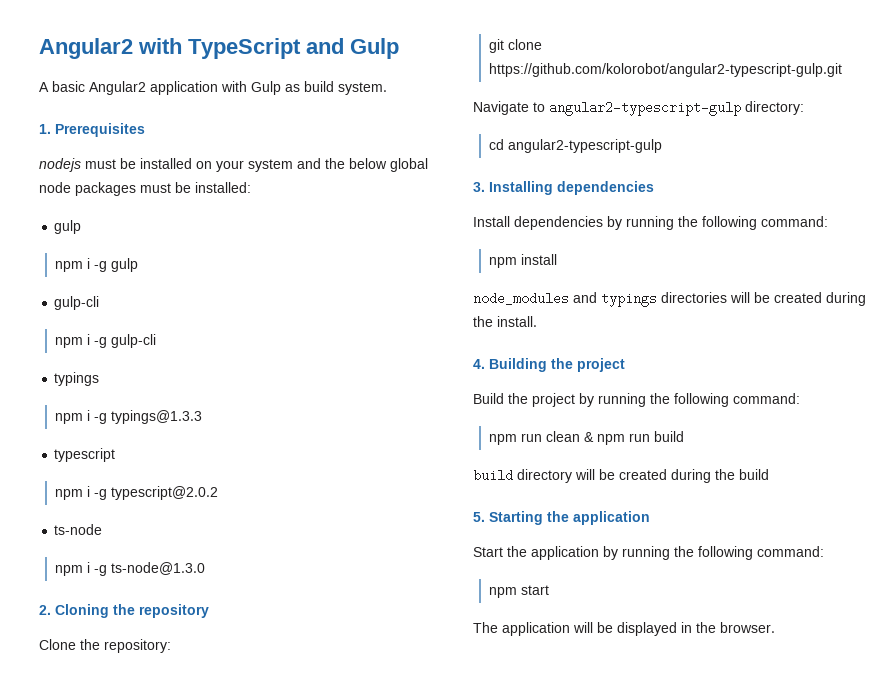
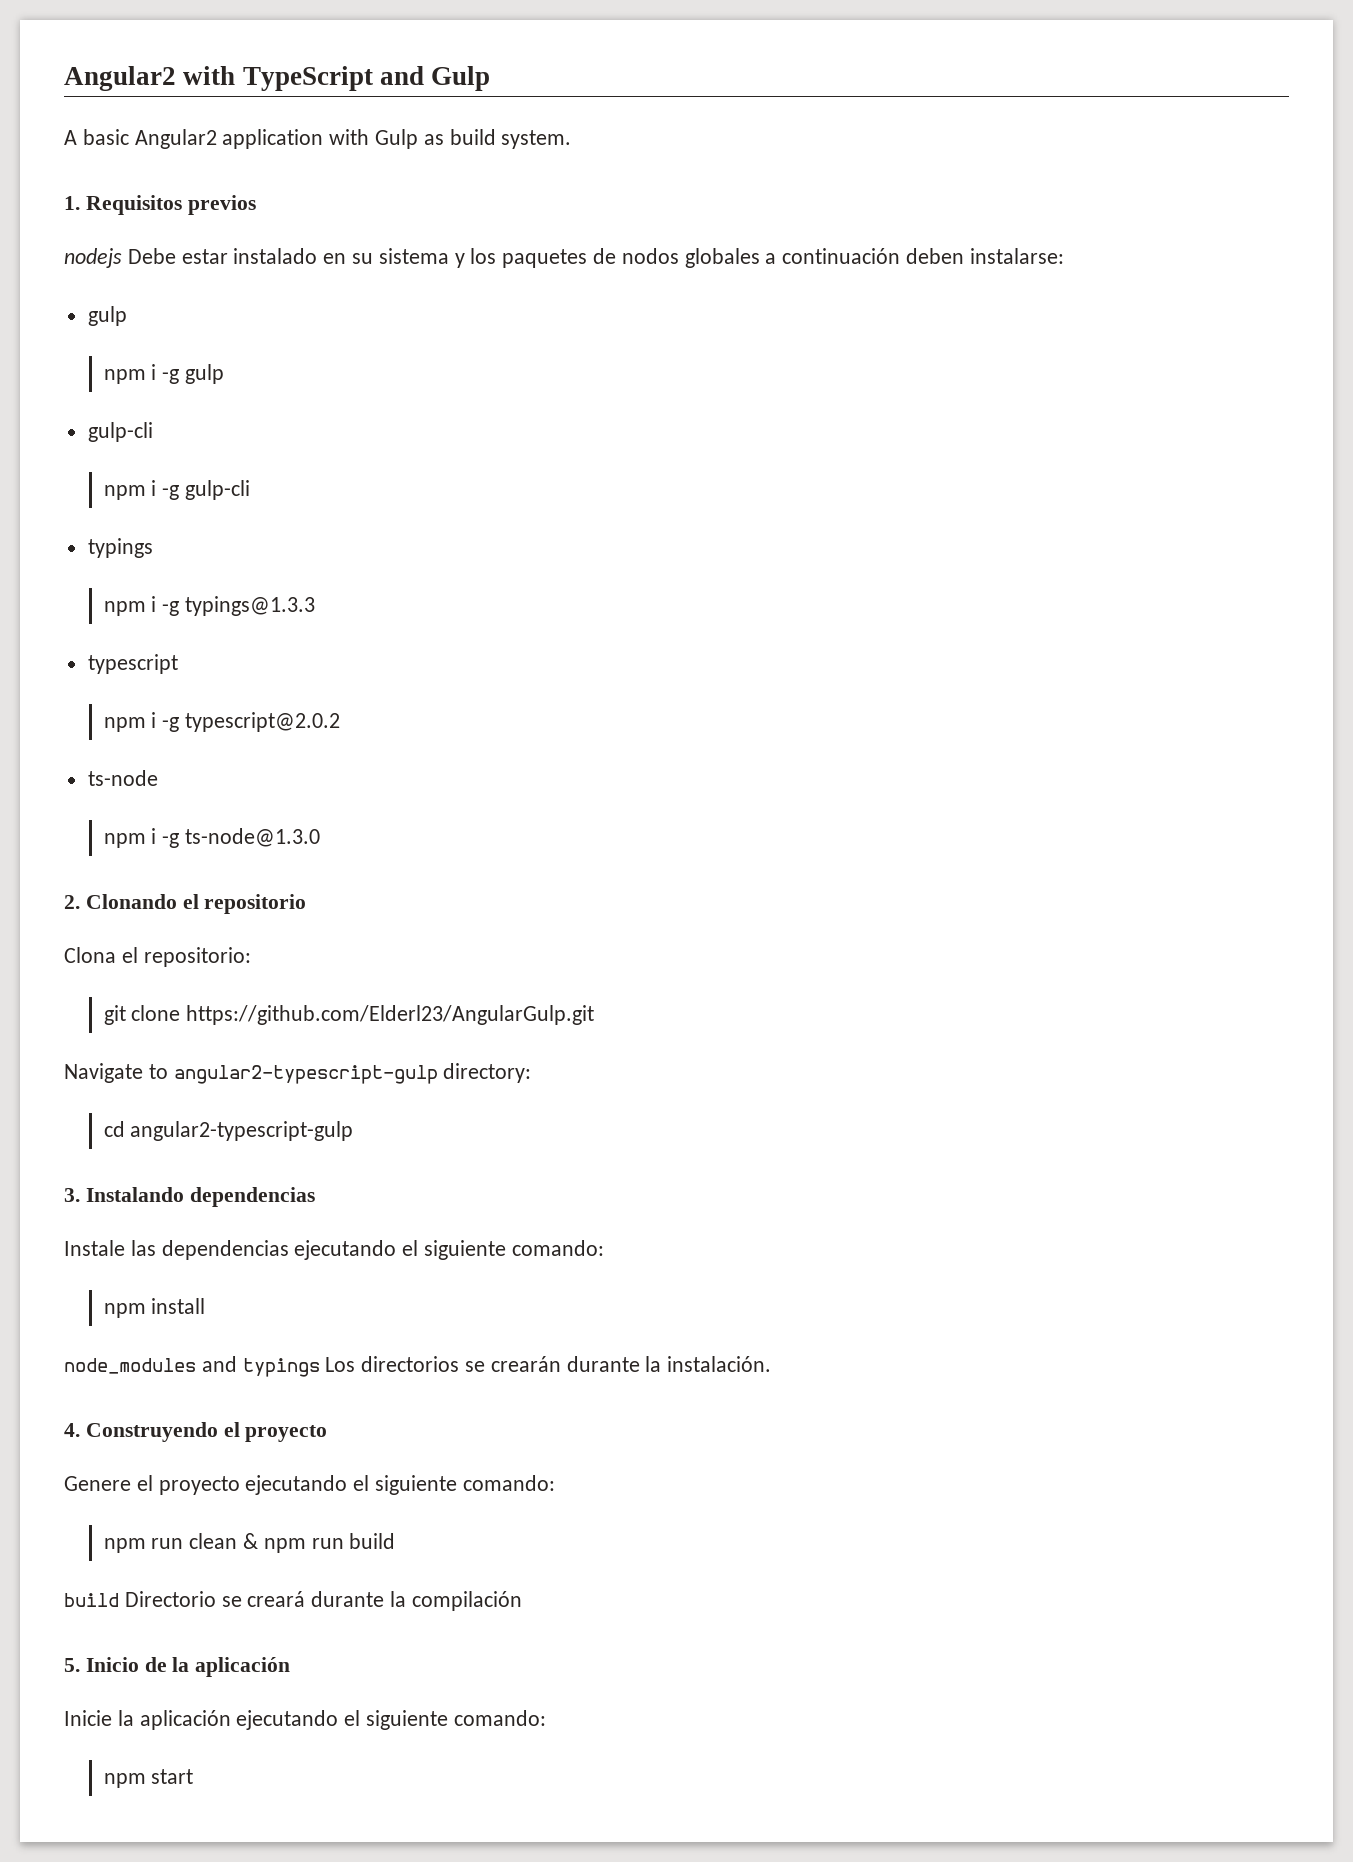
- 1. Prerequisites
+ 1. Requisitos previos
- nodejs must be installed on your system and the below global node packages must be installed:
+ nodejs Debe estar instalado en su sistema y los paquetes de nodos globales a continuación deben instalarse:
- 2. Cloning the repository
- Clone the repository:
+ 2. Clonando el repositorio
+ Clona el repositorio:
- git clone https://github.com/kolorobot/angular2-typescript-gulp.git
+ git clone https://github.com/Elderl23/AngularGulp.git
- 3. Installing dependencies
- Install dependencies by running the following command:
+ 3. Instalando dependencias
+ Instale las dependencias ejecutando el siguiente comando:
- node_modules and typings directories will be created during the install.
- 4. Building the project
- Build the project by running the following command:
+ node_modules and typings Los directorios se crearán durante la instalación.
+ 4. Construyendo el proyecto
+ Genere el proyecto ejecutando el siguiente comando:
- build directory will be created during the build
- 5. Starting the application
- Start the application by running the following command:
+ build Directorio se creará durante la compilación
+ 5. Inicio de la aplicación
+ Inicie la aplicación ejecutando el siguiente comando:
  npm start
- The application will be displayed in the browser.

